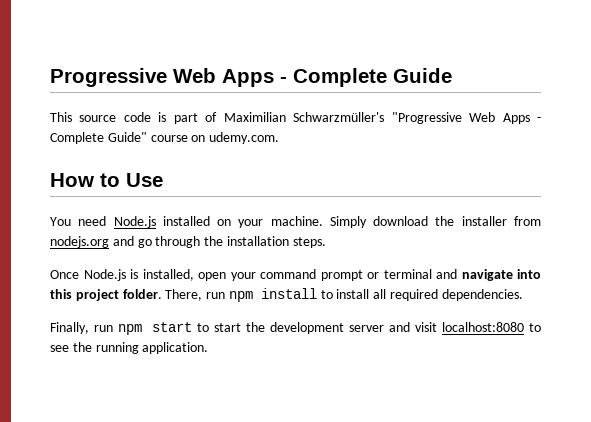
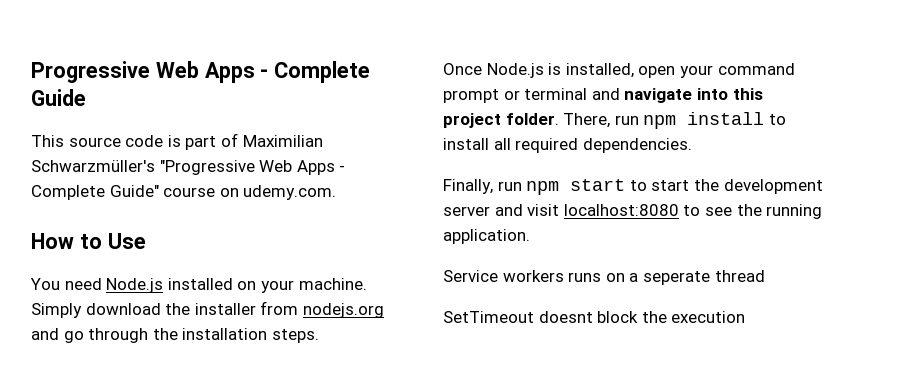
+ Service workers runs on a seperate thread
+ SetTimeout doesnt block the execution

